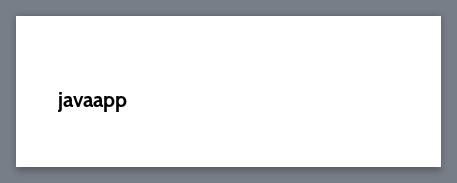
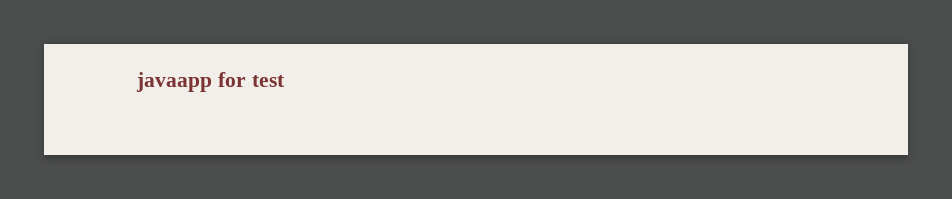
- javaapp
+ javaapp for test

